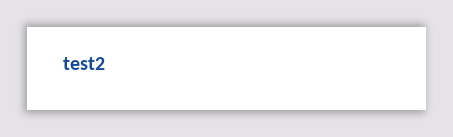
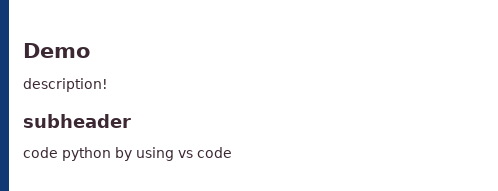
- test2
+ Demo
+ description!
+ subheader
+ code python by using vs code

